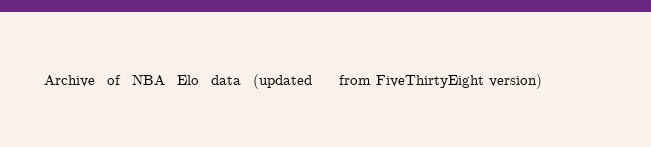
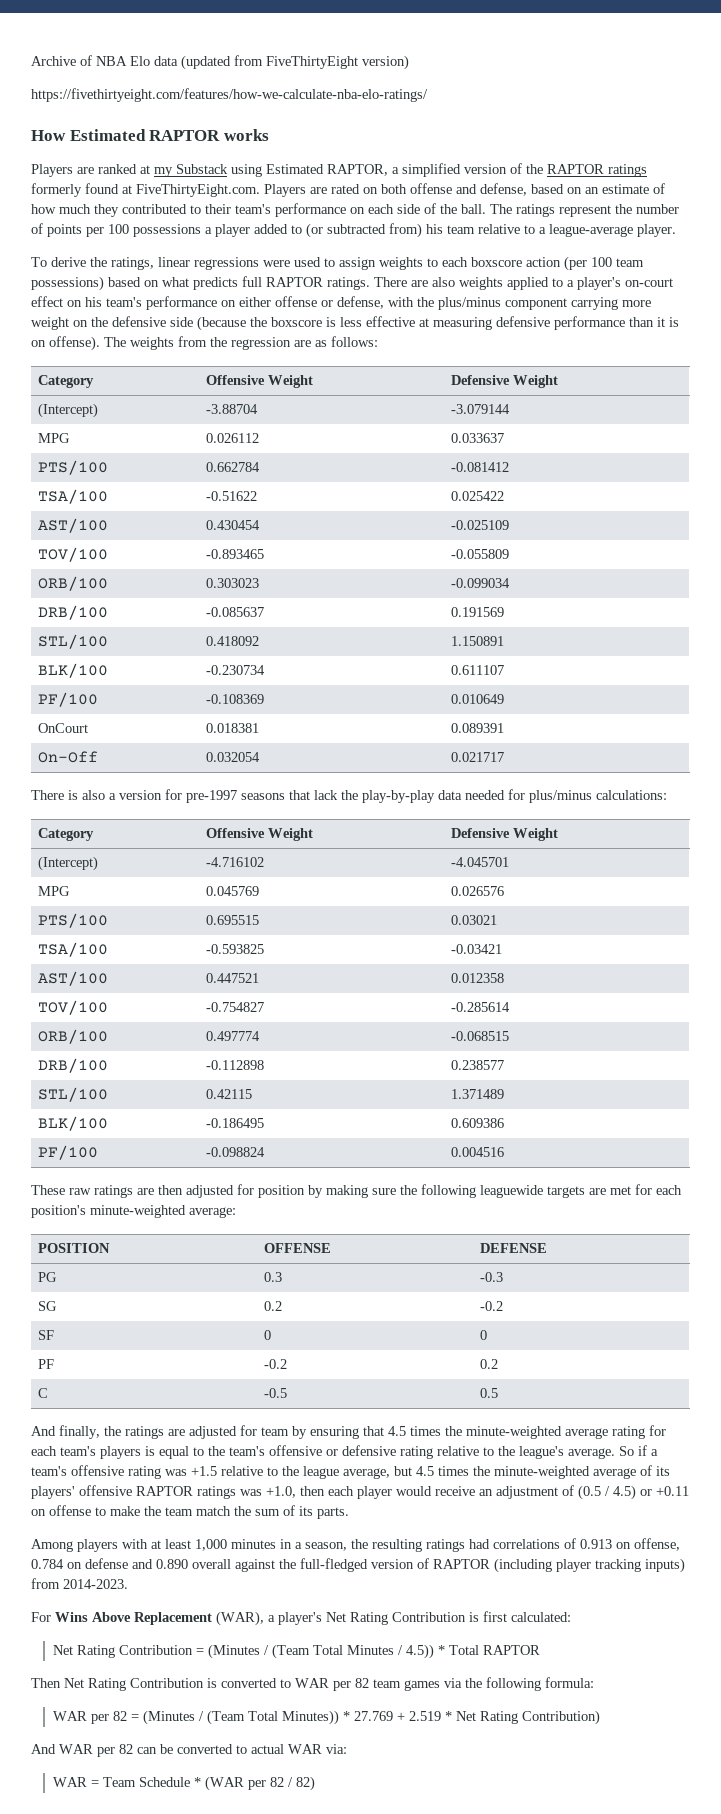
+ https://fivethirtyeight.com/features/how-we-calculate-nba-elo-ratings/
+ How Estimated RAPTOR works
+ Players are ranked at my Substack using Estimated RAPTOR, a simplified version of the RAPTOR ratings formerly found at FiveThirtyEight.com. Players are rated on both offense and defense, based on an estimate of how much they contributed to their team's performance on each side of the ball. The ratings represent the number of points per 100 possessions a player added to (or subtracted from) his team relative to a league-average player.
+ To derive the ratings, linear regressions were used to assign weights to each boxscore action (per 100 team possessions) based on what predicts full RAPTOR ratings. There are also weights applied to a player's on-court effect on his team's performance on either offense or defense, with the plus/minus component carrying more weight on the defensive side (because the boxscore is less effective at measuring defensive performance than it is on offense). The weights from the regression are as follows:
+ Category | Offensive Weight | Defensive Weight
+ (Intercept) | -3.88704 | -3.079144
+ MPG | 0.026112 | 0.033637
+ PTS/100 | 0.662784 | -0.081412
+ TSA/100 | -0.51622 | 0.025422
+ AST/100 | 0.430454 | -0.025109
+ TOV/100 | -0.893465 | -0.055809
+ ORB/100 | 0.303023 | -0.099034
+ DRB/100 | -0.085637 | 0.191569
+ STL/100 | 0.418092 | 1.150891
+ BLK/100 | -0.230734 | 0.611107
+ PF/100 | -0.108369 | 0.010649
+ OnCourt | 0.018381 | 0.089391
+ On-Off | 0.032054 | 0.021717
+ There is also a version for pre-1997 seasons that lack the play-by-play data needed for plus/minus calculations:
+ Category | Offensive Weight | Defensive Weight
+ (Intercept) | -4.716102 | -4.045701
+ MPG | 0.045769 | 0.026576
+ PTS/100 | 0.695515 | 0.03021
+ TSA/100 | -0.593825 | -0.03421
+ AST/100 | 0.447521 | 0.012358
+ TOV/100 | -0.754827 | -0.285614
+ ORB/100 | 0.497774 | -0.068515
+ DRB/100 | -0.112898 | 0.238577
+ STL/100 | 0.42115 | 1.371489
+ BLK/100 | -0.186495 | 0.609386
+ PF/100 | -0.098824 | 0.004516
+ These raw ratings are then adjusted for position by making sure the following leaguewide targets are met for each position's minute-weighted average:
+ POSITION | OFFENSE | DEFENSE
+ PG | 0.3 | -0.3
+ SG | 0.2 | -0.2
+ SF | 0 | 0
+ PF | -0.2 | 0.2
+ C | -0.5 | 0.5
+ And finally, the ratings are adjusted for team by ensuring that 4.5 times the minute-weighted average rating for each team's players is equal to the team's offensive or defensive rating relative to the league's average. So if a team's offensive rating was +1.5 relative to the league average, but 4.5 times the minute-weighted average of its players' offensive RAPTOR ratings was +1.0, then each player would receive an adjustment of (0.5 / 4.5) or +0.11 on offense to make the team match the sum of its parts.
+ Among players with at least 1,000 minutes in a season, the resulting ratings had correlations of 0.913 on offense, 0.784 on defense and 0.890 overall against the full-fledged version of RAPTOR (including player tracking inputs) from 2014-2023.
+ For Wins Above Replacement (WAR), a player's Net Rating Contribution is first calculated:
+ Net Rating Contribution = (Minutes / (Team Total Minutes / 4.5)) * Total RAPTOR
+ Then Net Rating Contribution is converted to WAR per 82 team games via the following formula:
+ WAR per 82 = (Minutes / (Team Total Minutes)) * 27.769 + 2.519 * Net Rating Contribution)
+ And WAR per 82 can be converted to actual WAR via:
+ WAR = Team Schedule * (WAR per 82 / 82)

